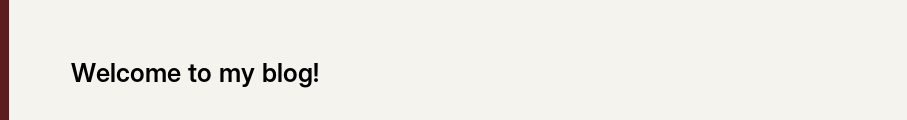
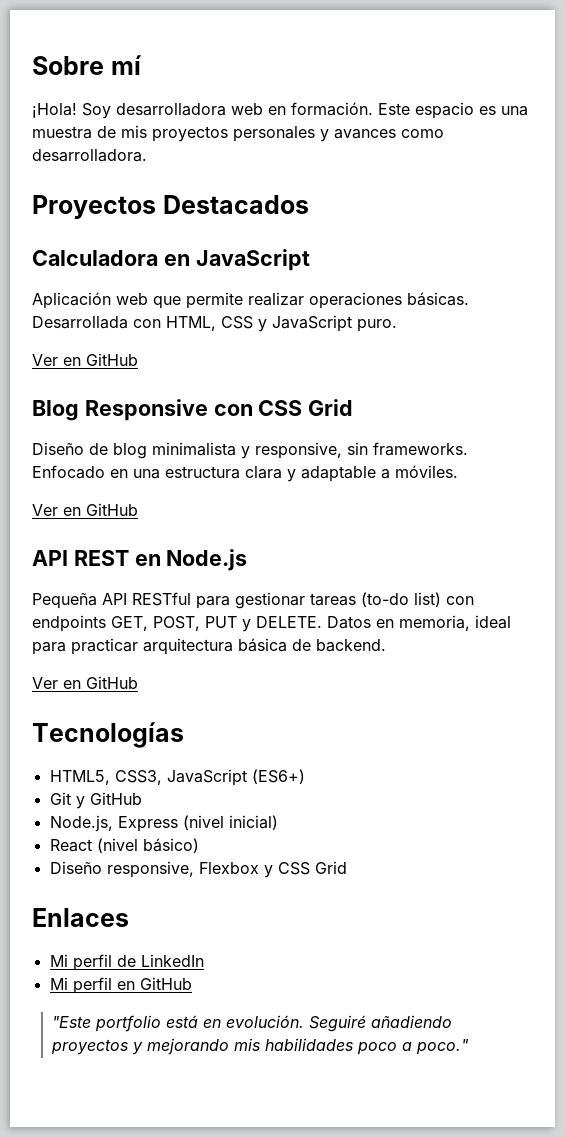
- Welcome to my blog!
+ Sobre mí
+ ¡Hola! Soy desarrolladora web en formación. Este espacio es una muestra de mis proyectos personales y avances como desarrolladora.
+ Proyectos Destacados
+ Calculadora en JavaScript
+ Aplicación web que permite realizar operaciones básicas. Desarrollada con HTML, CSS y JavaScript puro.
+ Ver en GitHub
+ Blog Responsive con CSS Grid
+ Diseño de blog minimalista y responsive, sin frameworks. Enfocado en una estructura clara y adaptable a móviles.
+ Ver en GitHub
+ API REST en Node.js
+ Pequeña API RESTful para gestionar tareas (to-do list) con endpoints GET, POST, PUT y DELETE. Datos en memoria, ideal para practicar arquitectura básica de backend.
+ Ver en GitHub
+ Tecnologías
+ HTML5, CSS3, JavaScript (ES6+)
+ Git y GitHub
+ Node.js, Express (nivel inicial)
+ React (nivel básico)
+ Diseño responsive, Flexbox y CSS Grid
+ Enlaces
+ Mi perfil de LinkedIn
+ Mi perfil en GitHub
+ "Este portfolio está en evolución. Seguiré añadiendo proyectos y mejorando mis habilidades poco a poco."

